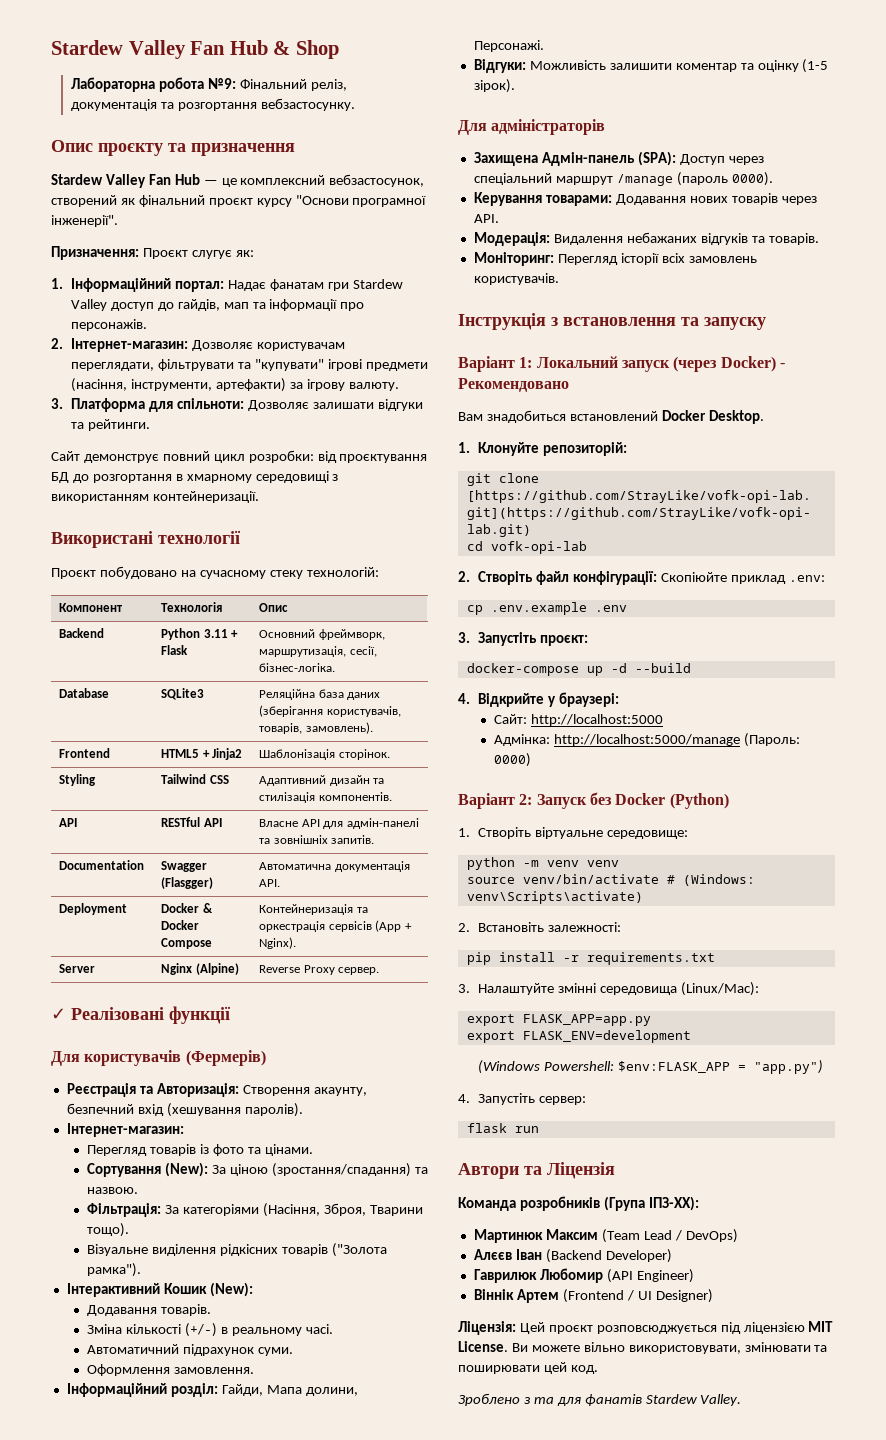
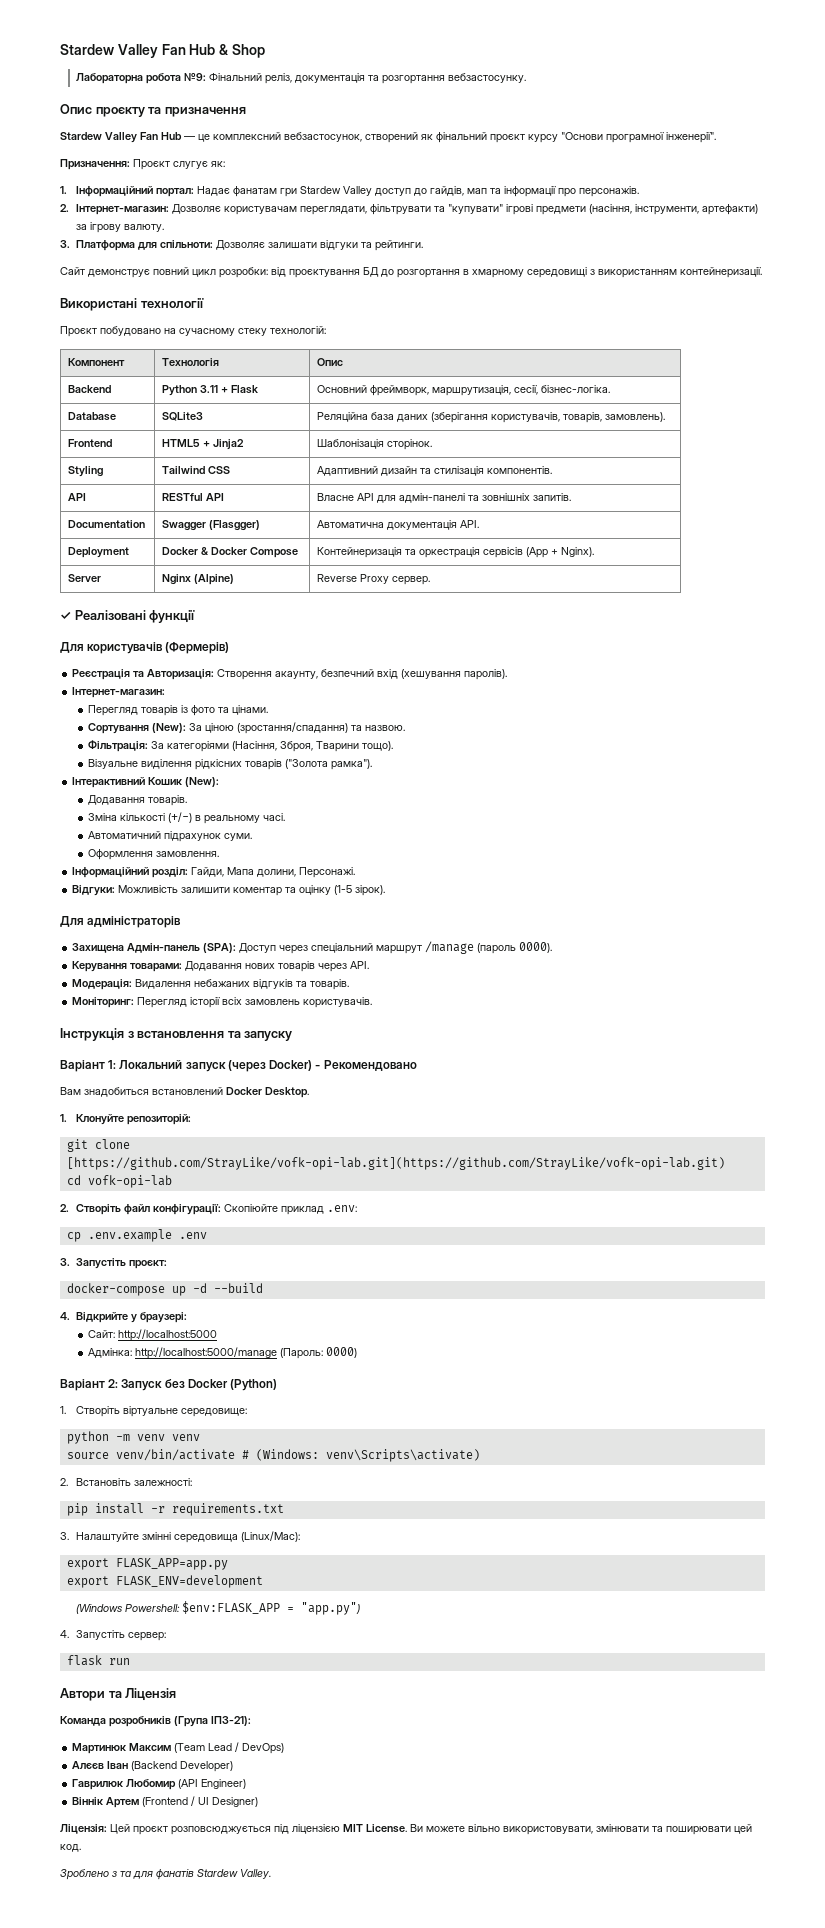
- Команда розробників (Група ІПЗ-XX):
+ Команда розробників (Група ІПЗ-21):

